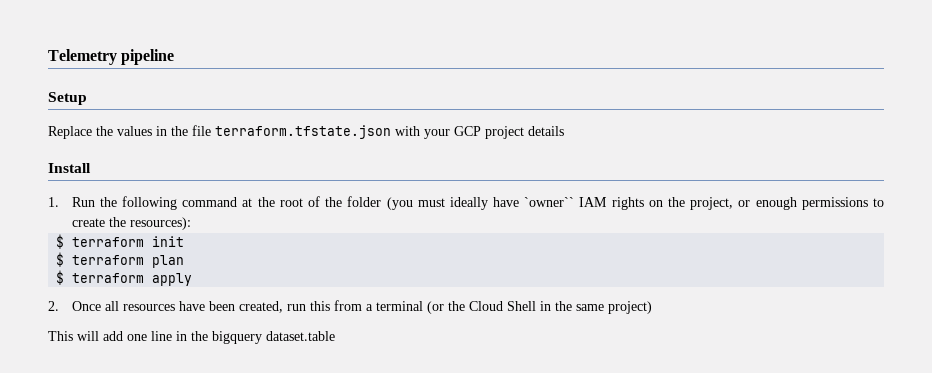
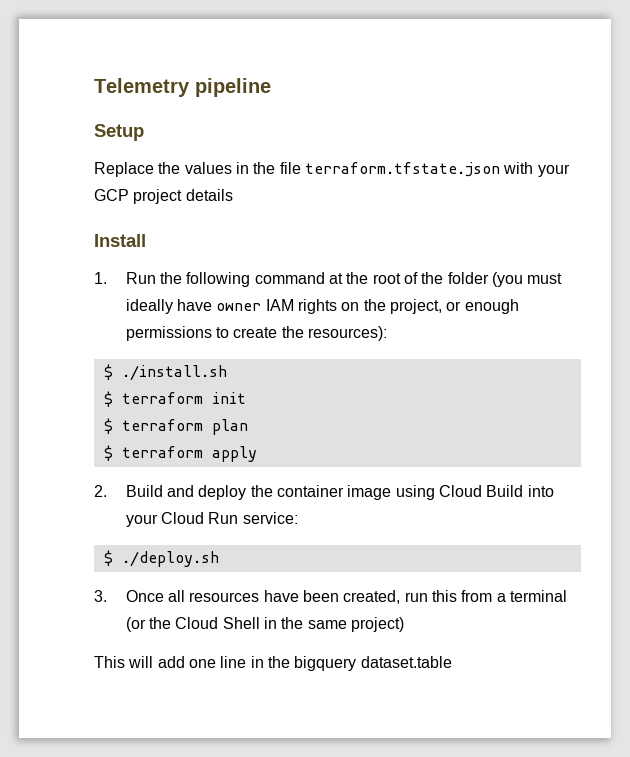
- 1. Run the following command at the root of the folder (you must ideally have `owner`` IAM rights on the project, or enough permissions to create the resources):
+ 1. Run the following command at the root of the folder (you must ideally have owner IAM rights on the project, or enough permissions to create the resources):
+ $ ./install.sh
- 2. Once all resources have been created, run this from a terminal (or the Cloud Shell in the same project)
+ 2. Build and deploy the container image using Cloud Build into your Cloud Run service:
+ $ ./deploy.sh
+ 3. Once all resources have been created, run this from a terminal (or the Cloud Shell in the same project)

